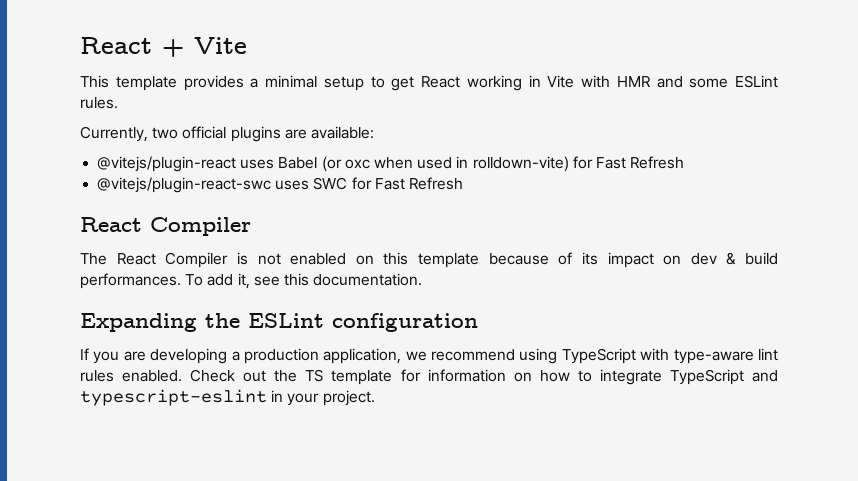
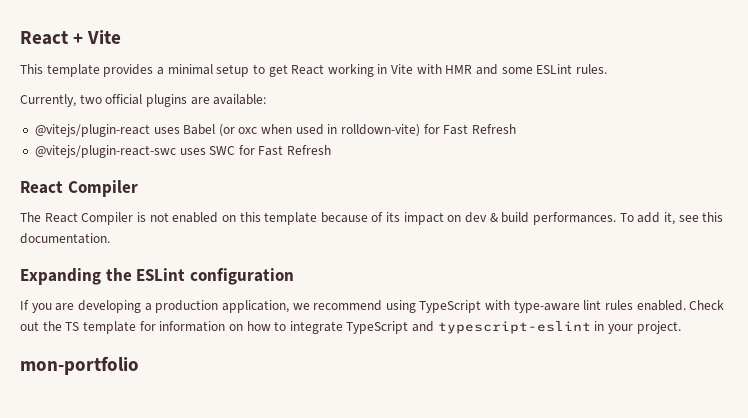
+ mon-portfolio

